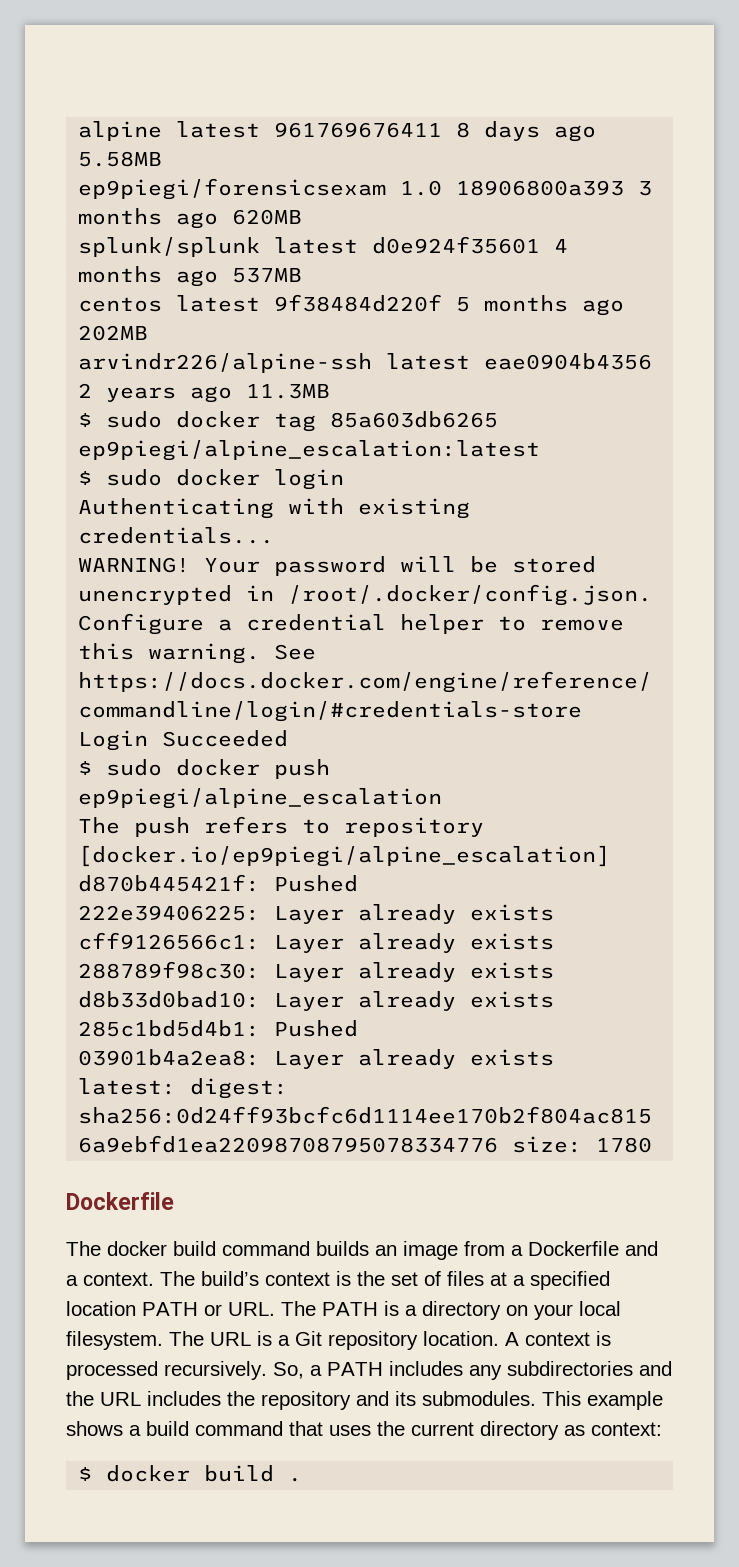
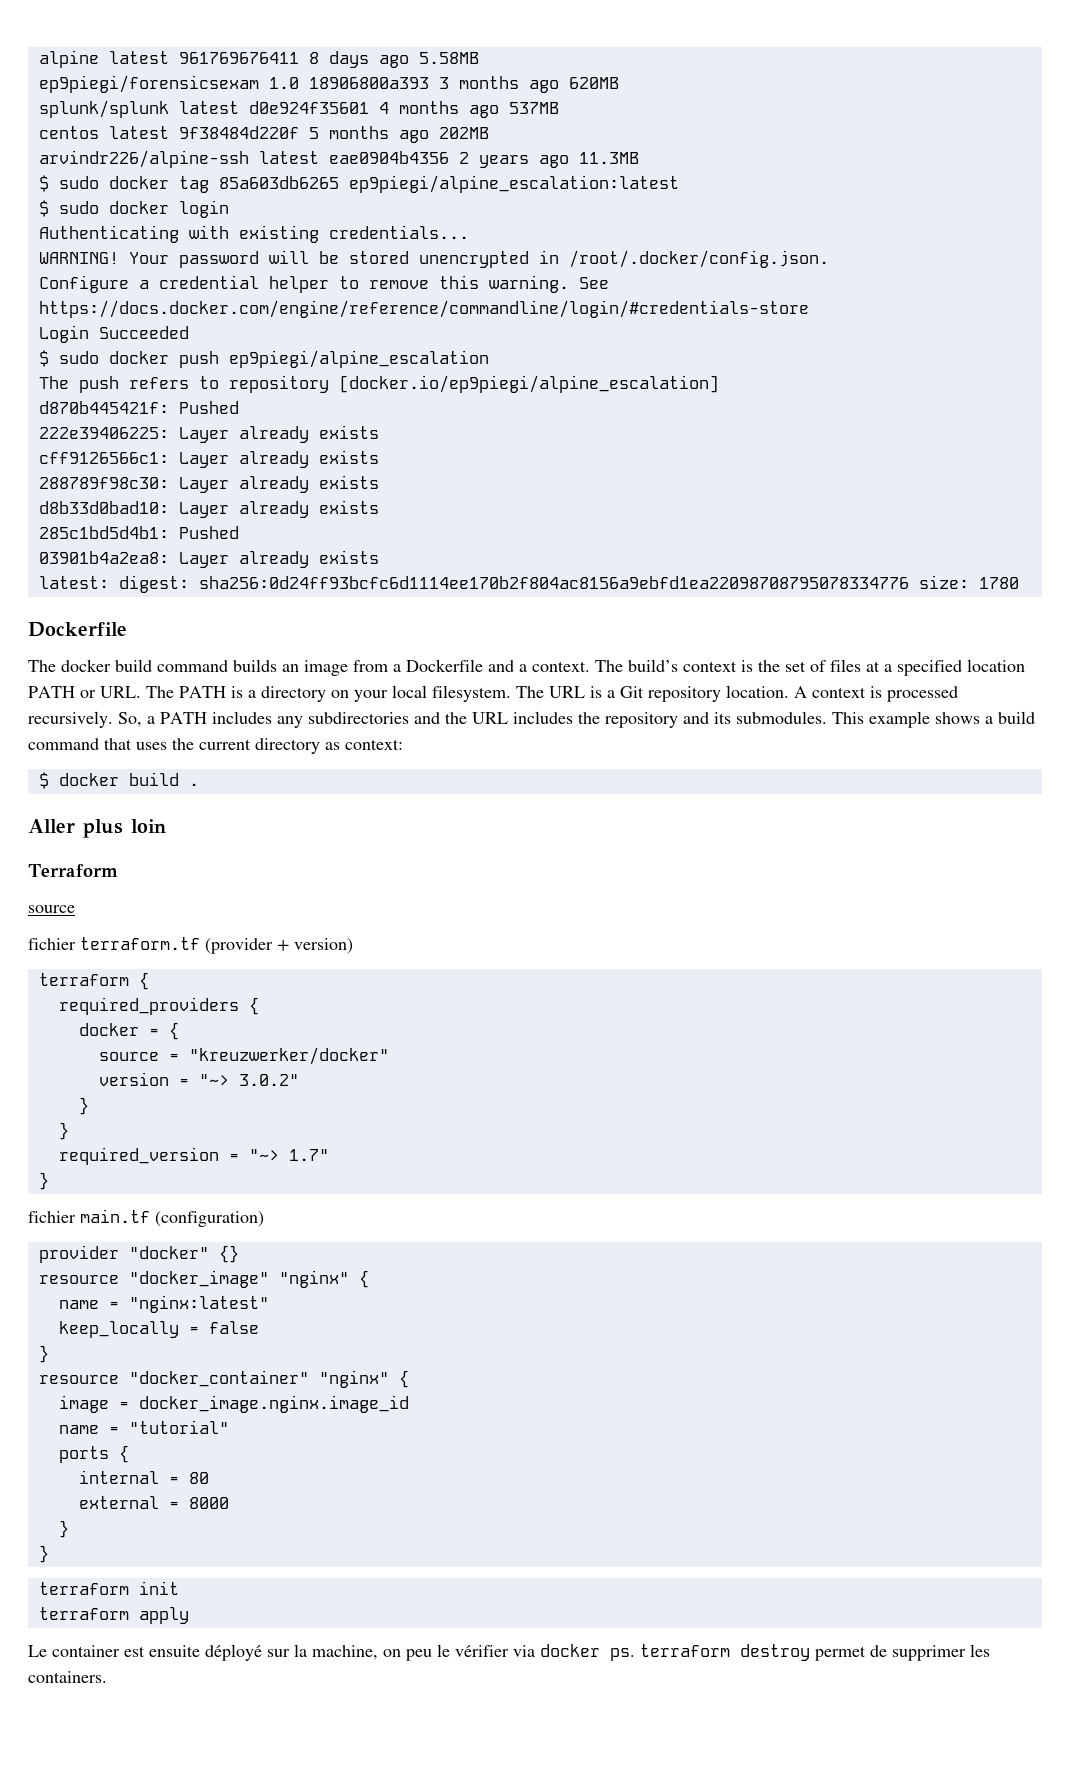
+ Aller plus loin
+ Terraform
+ source
+ fichier terraform.tf (provider + version)
+ terraform {
+ required_providers {
+ docker = {
+ source = "kreuzwerker/docker"
+ version = "~> 3.0.2"
+ }
+ }
+ required_version = "~> 1.7"
+ }
+ fichier main.tf (configuration)
+ provider "docker" {}
+ resource "docker_image" "nginx" {
+ name = "nginx:latest"
+ keep_locally = false
+ }
+ resource "docker_container" "nginx" {
+ image = docker_image.nginx.image_id
+ name = "tutorial"
+ ports {
+ internal = 80
+ external = 8000
+ }
+ }
+ terraform init
+ terraform apply
+ Le container est ensuite déployé sur la machine, on peu le vérifier via docker ps. terraform destroy permet de supprimer les containers.

